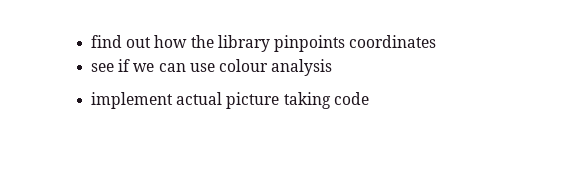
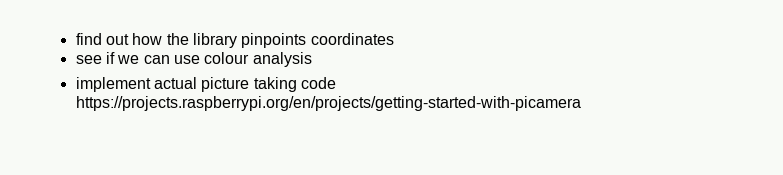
- implement actual picture taking code
+ implement actual picture taking code https://projects.raspberrypi.org/en/projects/getting-started-with-picamera

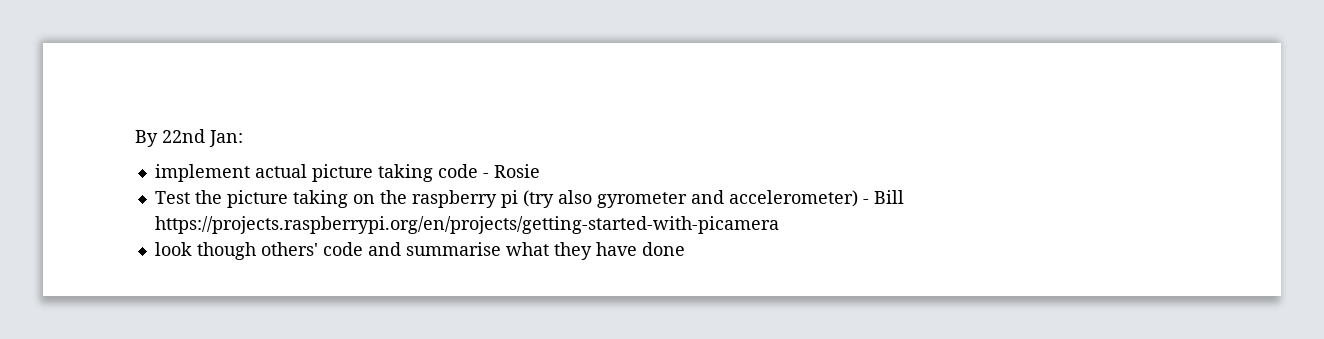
- find out how the library pinpoints coordinates
- see if we can use colour analysis
+ By 22nd Jan:
- implement actual picture taking code https://projects.raspberrypi.org/en/projects/getting-started-with-picamera
+ implement actual picture taking code - Rosie
+ Test the picture taking on the raspberry pi (try also gyrometer and accelerometer) - Bill https://projects.raspberrypi.org/en/projects/getting-started-with-picamera
+ look though others' code and summarise what they have done

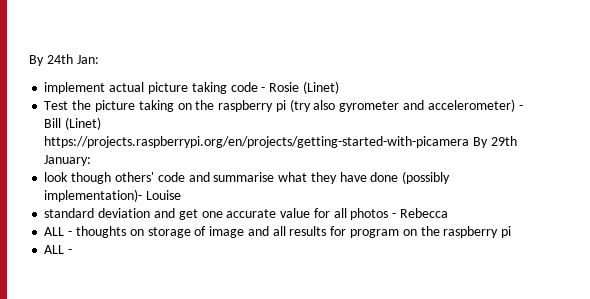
- By 22nd Jan:
+ By 24th Jan:
- implement actual picture taking code - Rosie
+ implement actual picture taking code - Rosie (Linet)
- Test the picture taking on the raspberry pi (try also gyrometer and accelerometer) - Bill https://projects.raspberrypi.org/en/projects/getting-started-with-picamera
+ Test the picture taking on the raspberry pi (try also gyrometer and accelerometer) - Bill (Linet) https://projects.raspberrypi.org/en/projects/getting-started-with-picamera By 29th January:
- look though others' code and summarise what they have done
+ look though others' code and summarise what they have done (possibly implementation)- Louise
+ standard deviation and get one accurate value for all photos - Rebecca
+ ALL - thoughts on storage of image and all results for program on the raspberry pi
+ ALL -

